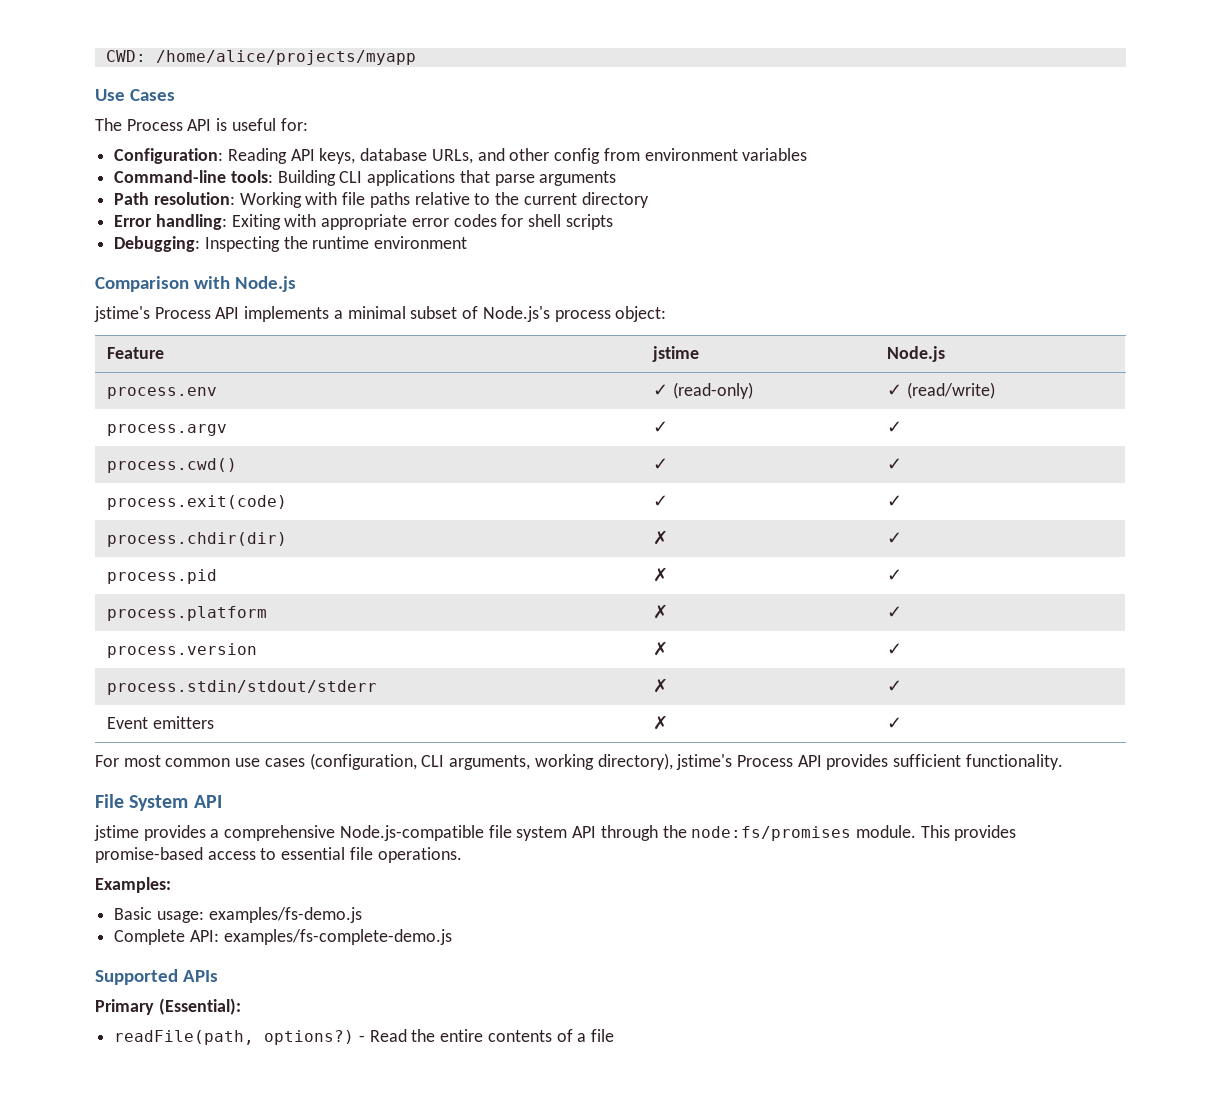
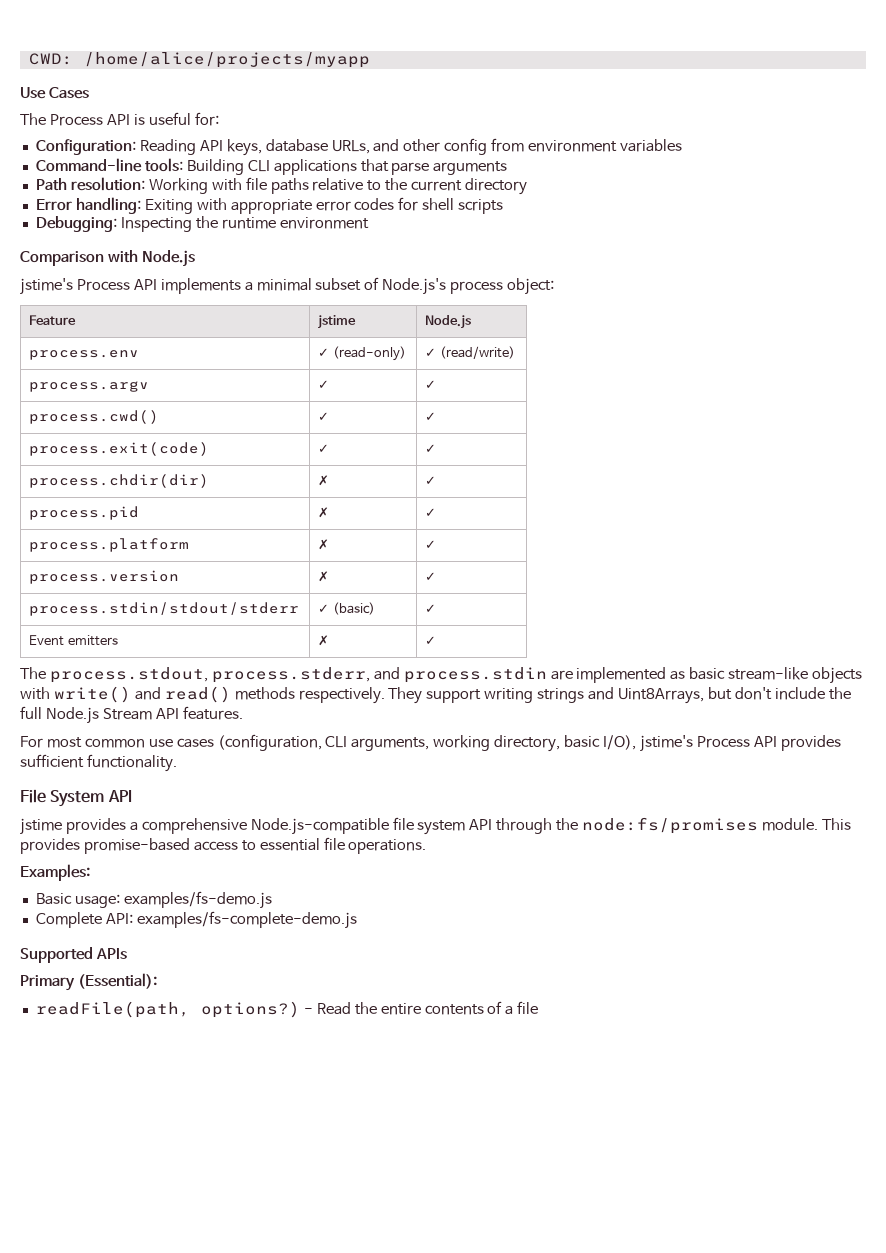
- process.stdin/stdout/stderr | ✗ | ✓
+ process.stdin/stdout/stderr | ✓ (basic) | ✓
+ The process.stdout, process.stderr, and process.stdin are implemented as basic stream-like objects with write() and read() methods respectively. They support writing strings and Uint8Arrays, but don't include the full Node.js Stream API features.
- For most common use cases (configuration, CLI arguments, working directory), jstime's Process API provides sufficient functionality.
+ For most common use cases (configuration, CLI arguments, working directory, basic I/O), jstime's Process API provides sufficient functionality.

